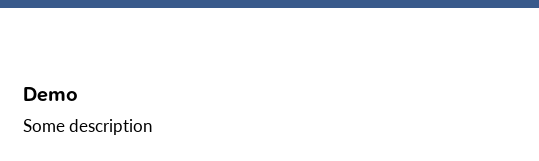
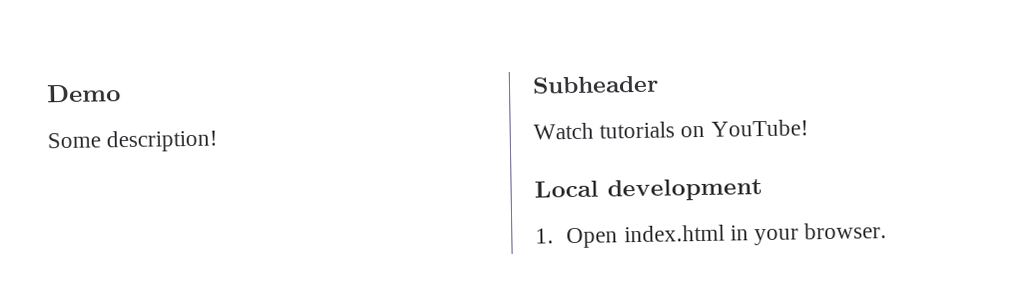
- Some description
+ Some description!
+ Subheader
+ Watch tutorials on YouTube!
+ Local development
+ 1. Open index.html in your browser.

